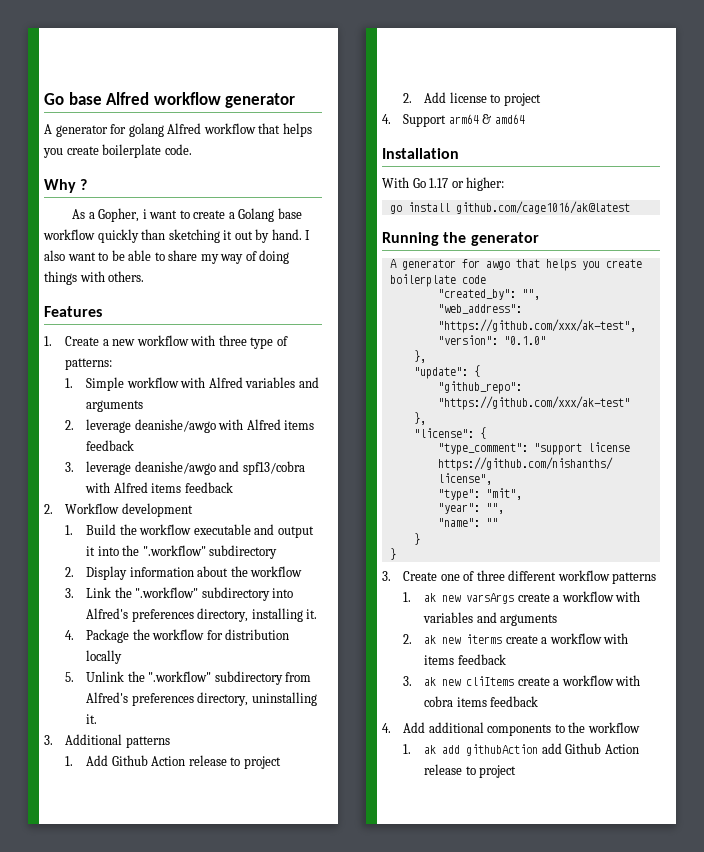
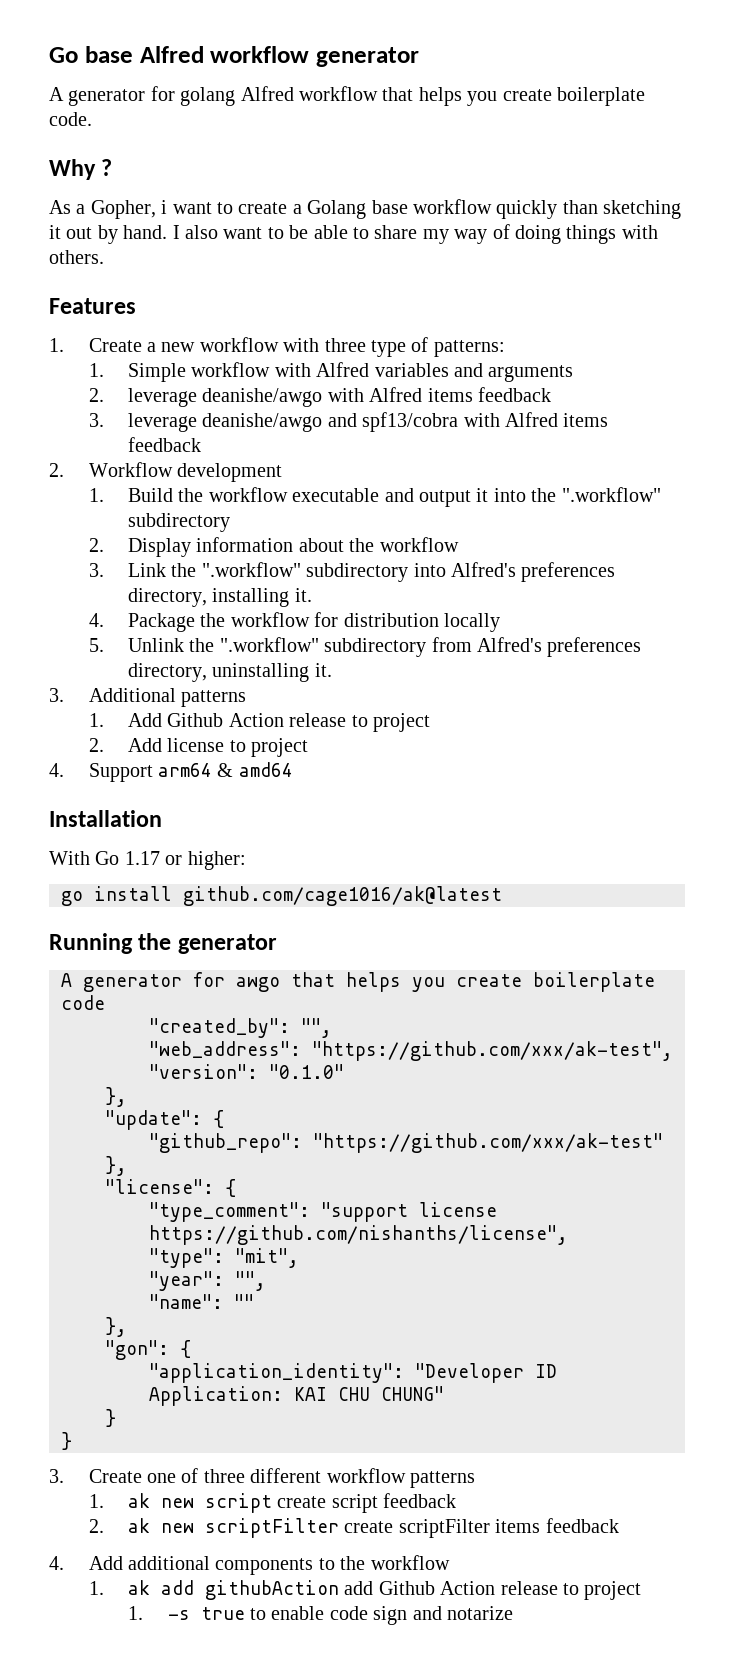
  "name": ""
+ },
+ "gon": {
+ "application_identity": "Developer ID Application: KAI CHU CHUNG"
- 1. ak new varsArgs create a workflow with variables and arguments
- 2. ak new iterms create a workflow with items feedback
- 3. ak new cliItems create a workflow with cobra items feedback
+ 1. ak new script create script feedback
+ 2. ak new scriptFilter create scriptFilter items feedback
+ 1. -s true to enable code sign and notarize

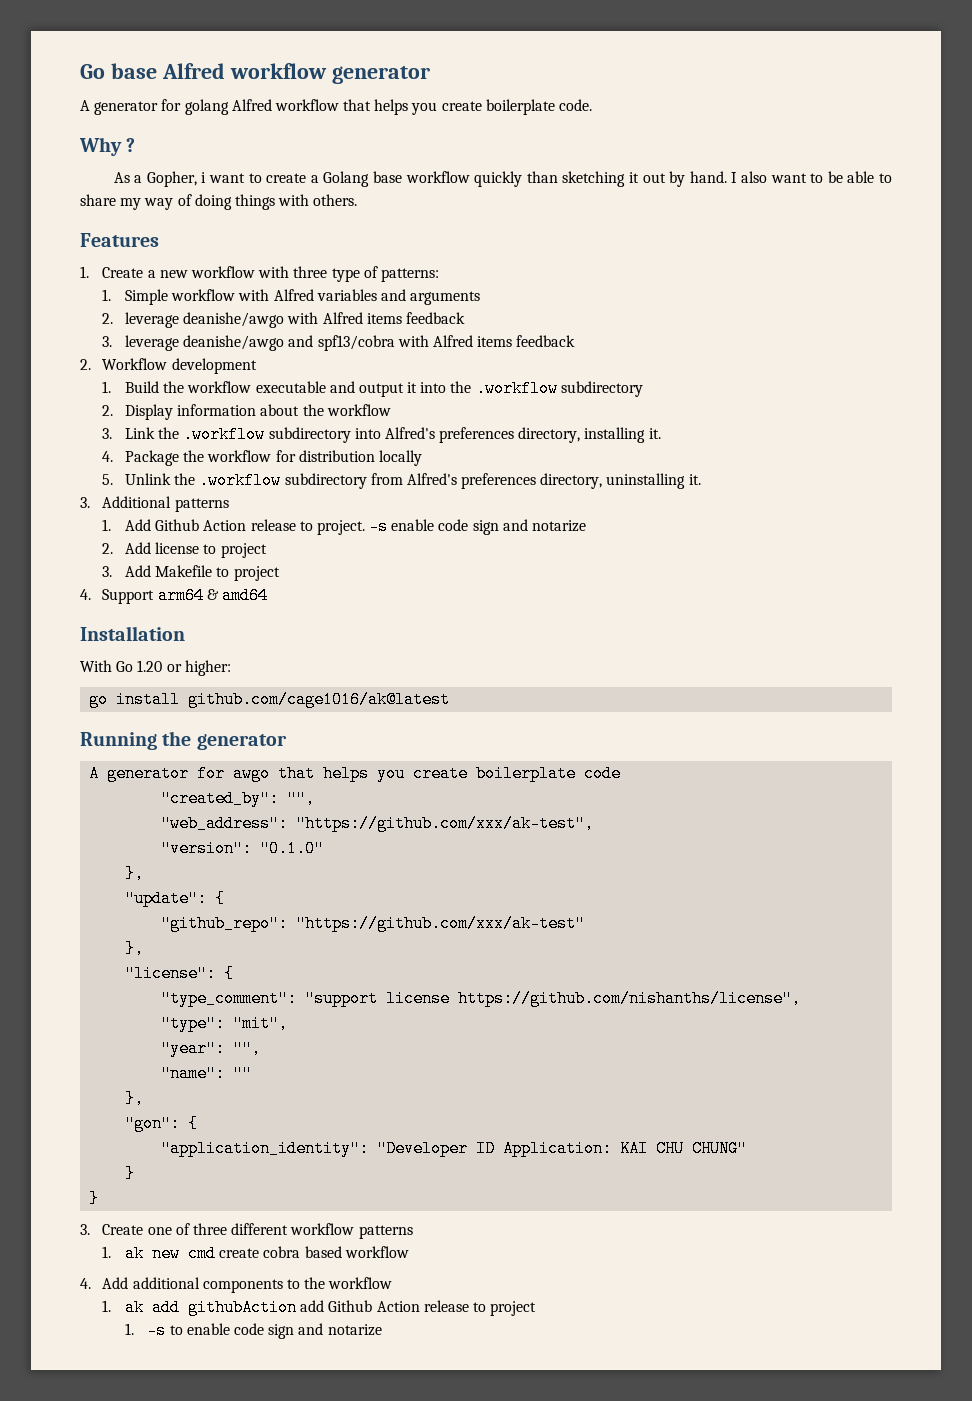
- 1. Build the workflow executable and output it into the ".workflow" subdirectory
+ 1. Build the workflow executable and output it into the .workflow subdirectory
- 3. Link the ".workflow" subdirectory into Alfred's preferences directory, installing it.
+ 3. Link the .workflow subdirectory into Alfred's preferences directory, installing it.
- 5. Unlink the ".workflow" subdirectory from Alfred's preferences directory, uninstalling it.
+ 5. Unlink the .workflow subdirectory from Alfred's preferences directory, uninstalling it.
- 1. Add Github Action release to project
+ 1. Add Github Action release to project. -s enable code sign and notarize
  2. Add license to project
+ 3. Add Makefile to project
- With Go 1.17 or higher:
+ With Go 1.20 or higher:
- 1. ak new script create script feedback
- 2. ak new scriptFilter create scriptFilter items feedback
+ 1. ak new cmd create cobra based workflow
- 1. -s true to enable code sign and notarize
+ 1. -s to enable code sign and notarize

